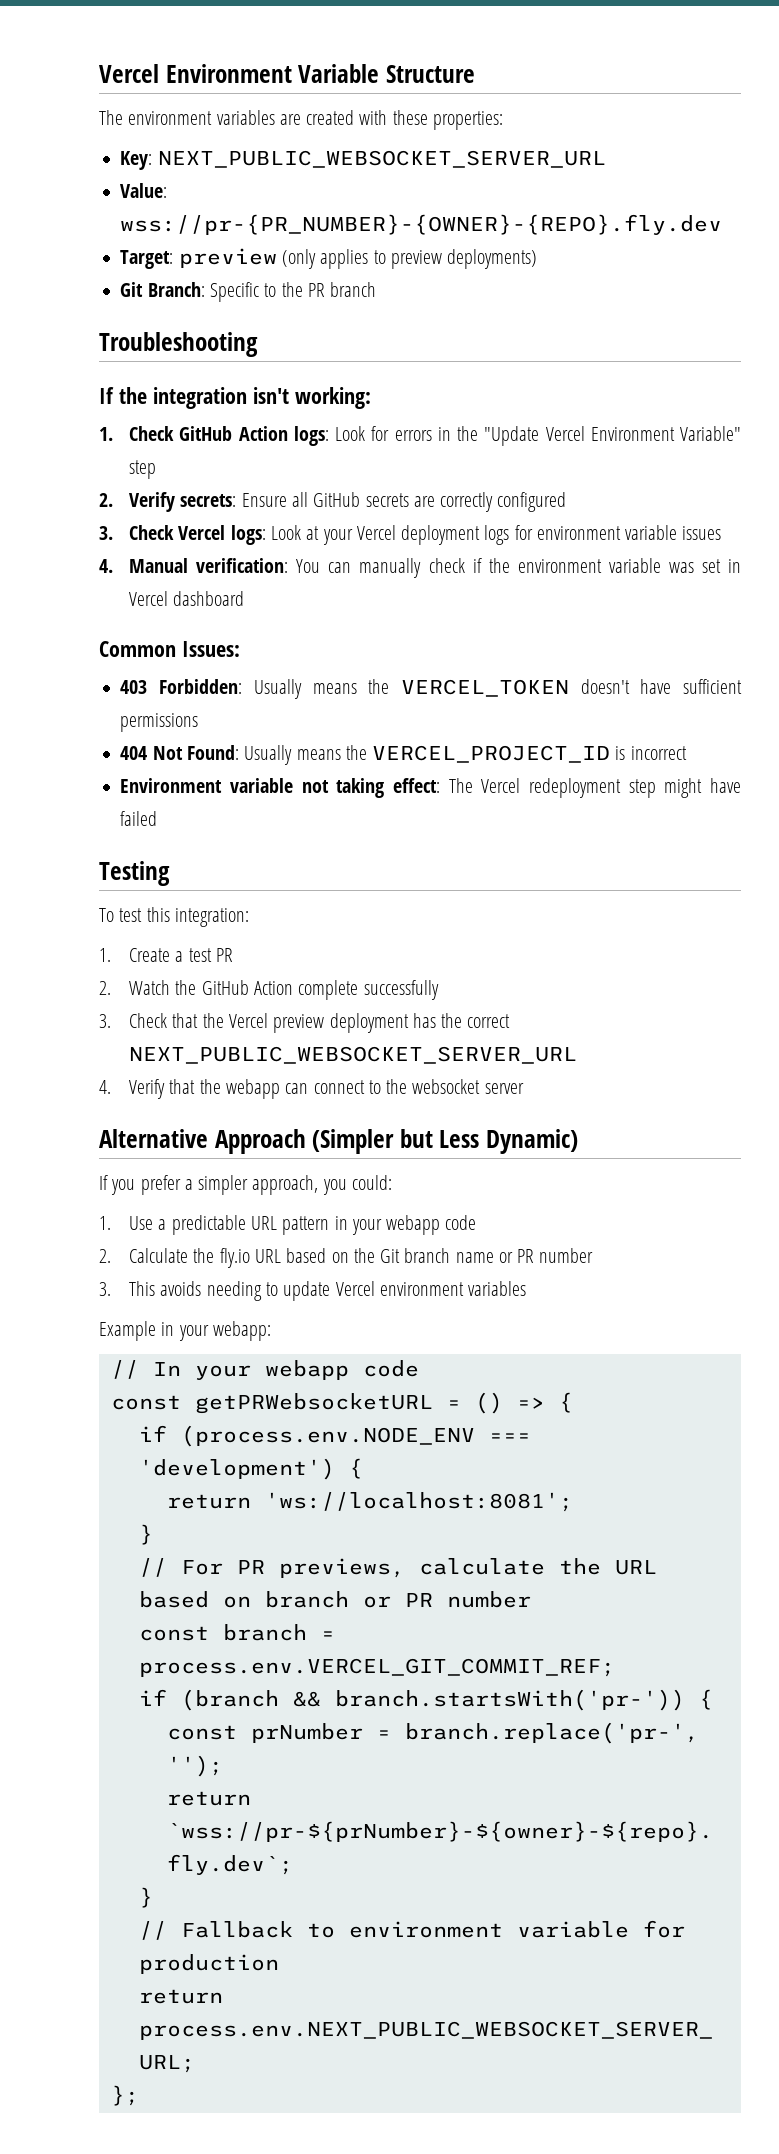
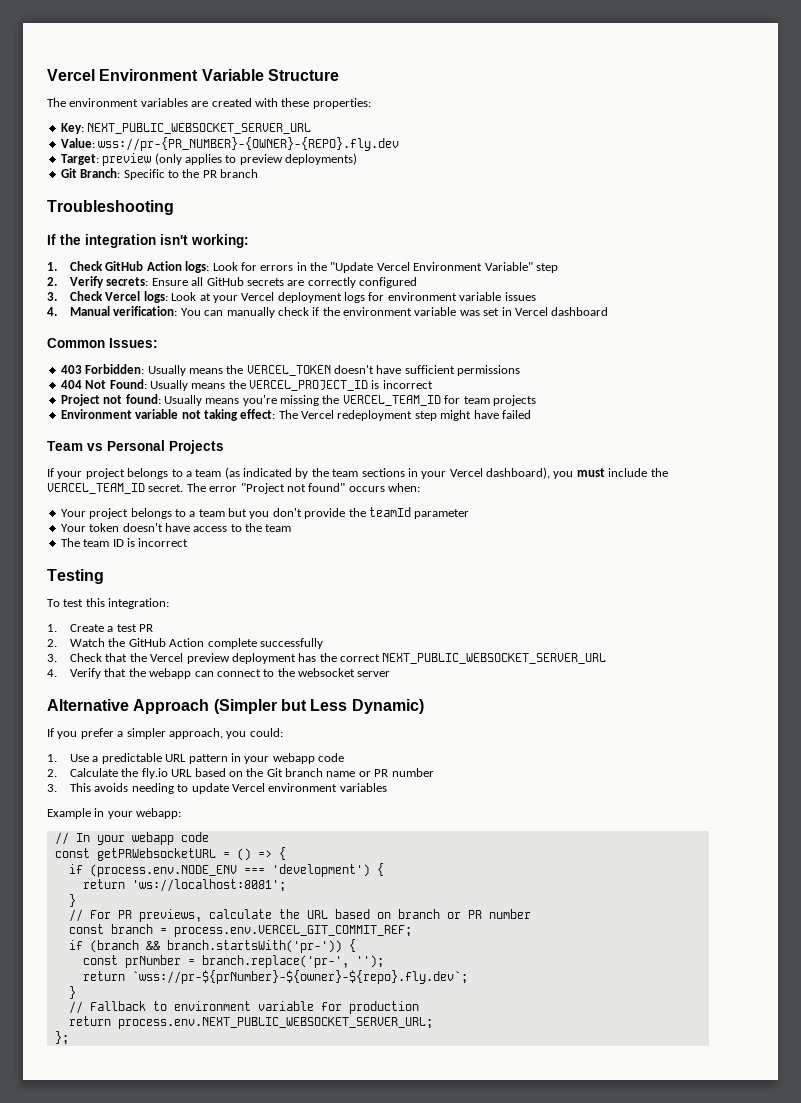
+ Project not found: Usually means you're missing the VERCEL_TEAM_ID for team projects
+ Team vs Personal Projects
+ If your project belongs to a team (as indicated by the team sections in your Vercel dashboard), you must include the VERCEL_TEAM_ID secret. The error "Project not found" occurs when:
+ Your project belongs to a team but you don't provide the teamId parameter
+ Your token doesn't have access to the team
+ The team ID is incorrect

